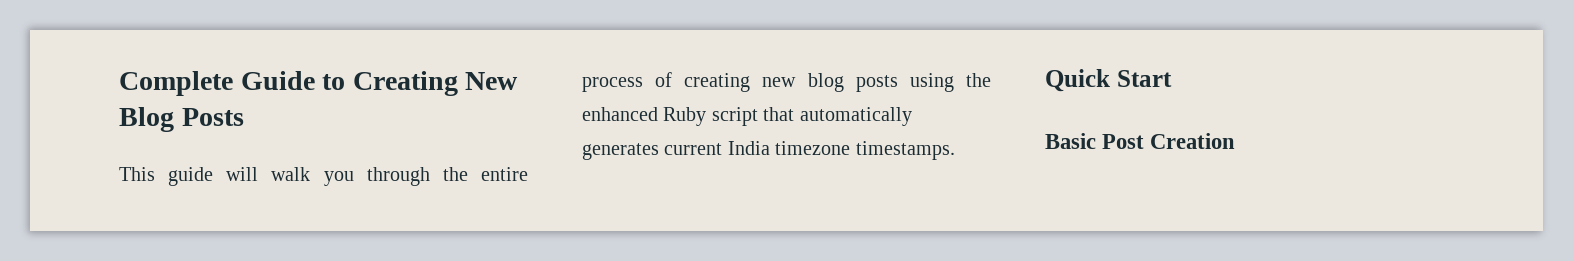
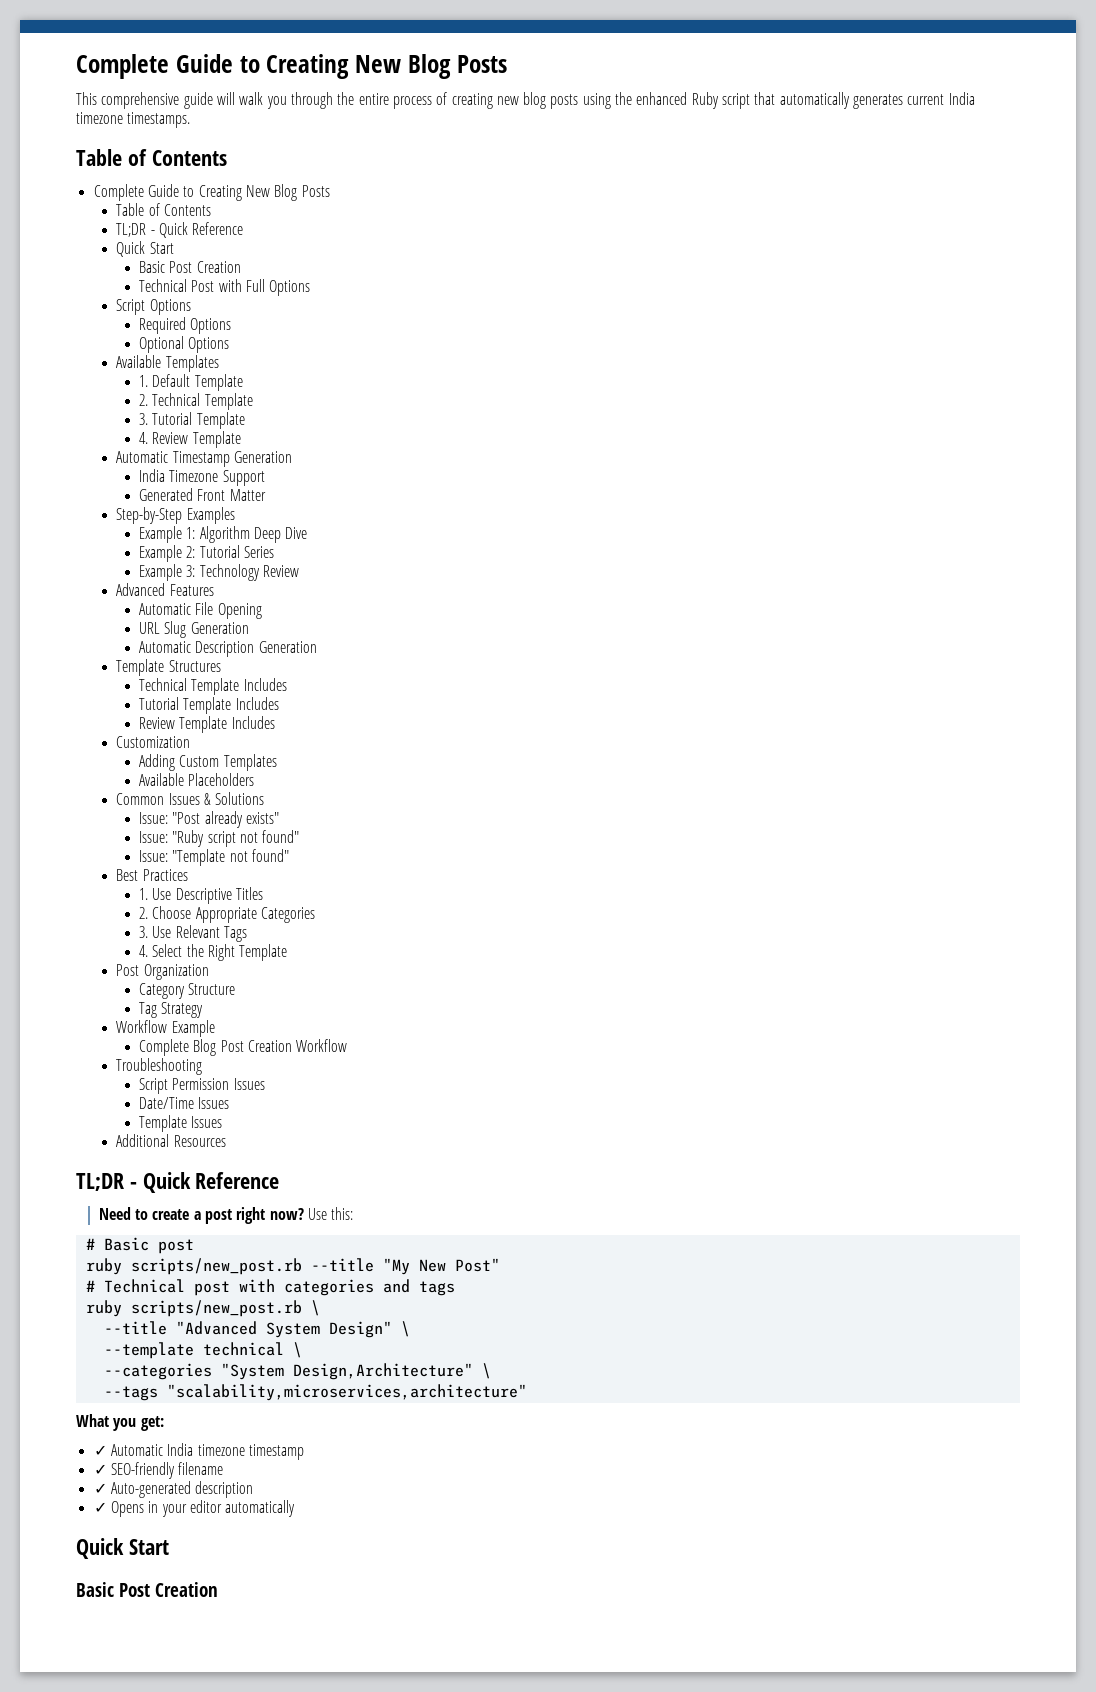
- This guide will walk you through the entire process of creating new blog posts using the enhanced Ruby script that automatically generates current India timezone timestamps.
+ This comprehensive guide will walk you through the entire process of creating new blog posts using the enhanced Ruby script that automatically generates current India timezone timestamps.
+ Table of Contents
+ Complete Guide to Creating New Blog Posts
+ Table of Contents
+ TL;DR - Quick Reference
+ Quick Start
+ Basic Post Creation
+ Technical Post with Full Options
+ Script Options
+ Required Options
+ Optional Options
+ Available Templates
+ 1. Default Template
+ 2. Technical Template
+ 3. Tutorial Template
+ 4. Review Template
+ Automatic Timestamp Generation
+ India Timezone Support
+ Generated Front Matter
+ Step-by-Step Examples
+ Example 1: Algorithm Deep Dive
+ Example 2: Tutorial Series
+ Example 3: Technology Review
+ Advanced Features
+ Automatic File Opening
+ URL Slug Generation
+ Automatic Description Generation
+ Template Structures
+ Technical Template Includes
+ Tutorial Template Includes
+ Review Template Includes
+ Customization
+ Adding Custom Templates
+ Available Placeholders
+ Common Issues & Solutions
+ Issue: "Post already exists"
+ Issue: "Ruby script not found"
+ Issue: "Template not found"
+ Best Practices
+ 1. Use Descriptive Titles
+ 2. Choose Appropriate Categories
+ 3. Use Relevant Tags
+ 4. Select the Right Template
+ Post Organization
+ Category Structure
+ Tag Strategy
+ Workflow Example
+ Complete Blog Post Creation Workflow
+ Troubleshooting
+ Script Permission Issues
+ Date/Time Issues
+ Template Issues
+ Additional Resources
+ TL;DR - Quick Reference
+ Need to create a post right now? Use this:
+ # Basic post
+ ruby scripts/new_post.rb --title "My New Post"
+ # Technical post with categories and tags
+ ruby scripts/new_post.rb \
+ --title "Advanced System Design" \
+ --template technical \
+ --categories "System Design,Architecture" \
+ --tags "scalability,microservices,architecture"
+ What you get:
+ ✓ Automatic India timezone timestamp
+ ✓ SEO-friendly filename
+ ✓ Auto-generated description
+ ✓ Opens in your editor automatically

